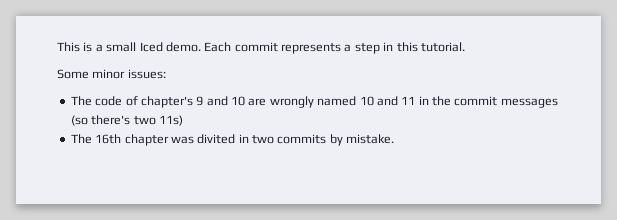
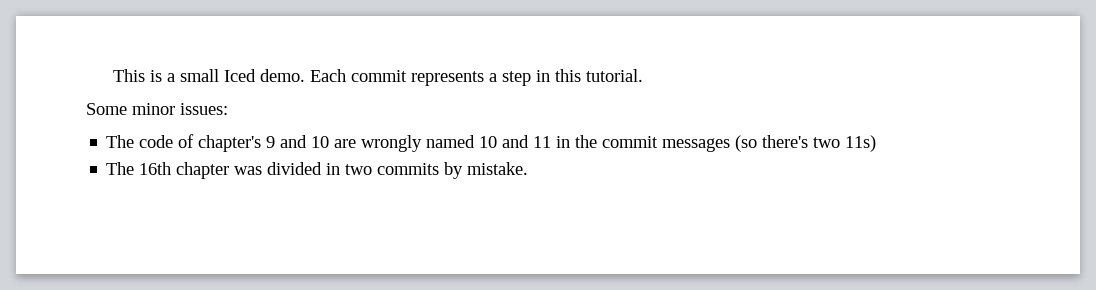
- The 16th chapter was divited in two commits by mistake.
+ The 16th chapter was divided in two commits by mistake.

